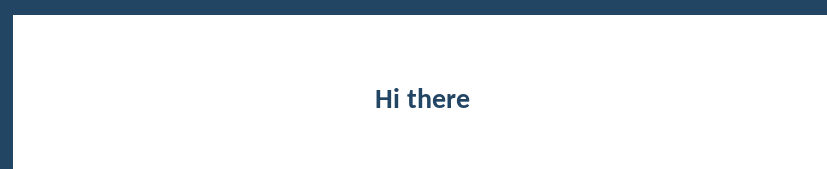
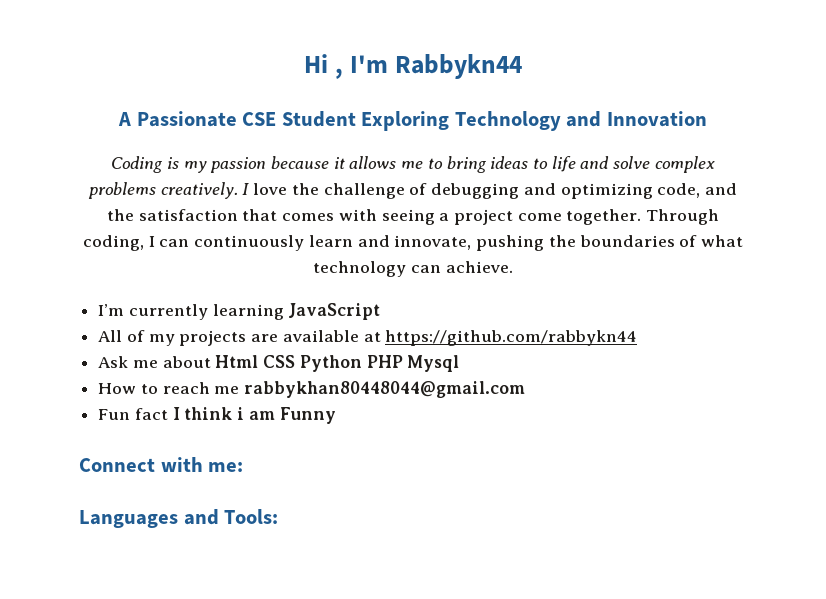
- Hi there
+ Hi , I'm Rabbykn44
+ A Passionate CSE Student Exploring Technology and Innovation
+ Coding is my passion because it allows me to bring ideas to life and solve complex problems creatively. I love the challenge of debugging and optimizing code, and the satisfaction that comes with seeing a project come together. Through coding, I can continuously learn and innovate, pushing the boundaries of what technology can achieve.
+ I’m currently learning JavaScript
+ All of my projects are available at https://github.com/rabbykn44
+ Ask me about Html CSS Python PHP Mysql
+ How to reach me rabbykhan80448044@gmail.com
+ Fun fact I think i am Funny
+ Connect with me:
+ Languages and Tools:

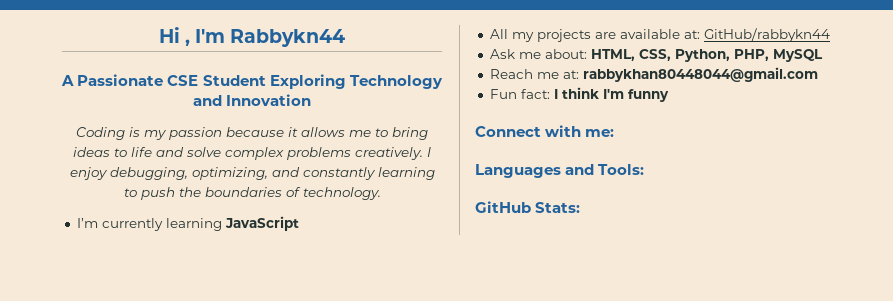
- I love the challenge of debugging and optimizing code, and the satisfaction that comes with seeing a project come together. Through coding, I can continuously learn and innovate, pushing the boundaries of what technology can achieve.
+ I enjoy debugging, optimizing, and constantly learning to push the boundaries of technology.
- All of my projects are available at https://github.com/rabbykn44
+ All my projects are available at: GitHub/rabbykn44
- Ask me about Html CSS Python PHP Mysql
- How to reach me rabbykhan80448044@gmail.com
+ Ask me about: HTML, CSS, Python, PHP, MySQL
+ Reach me at: rabbykhan80448044@gmail.com
- Fun fact I think i am Funny
+ Fun fact: I think I'm funny
+ GitHub Stats:

